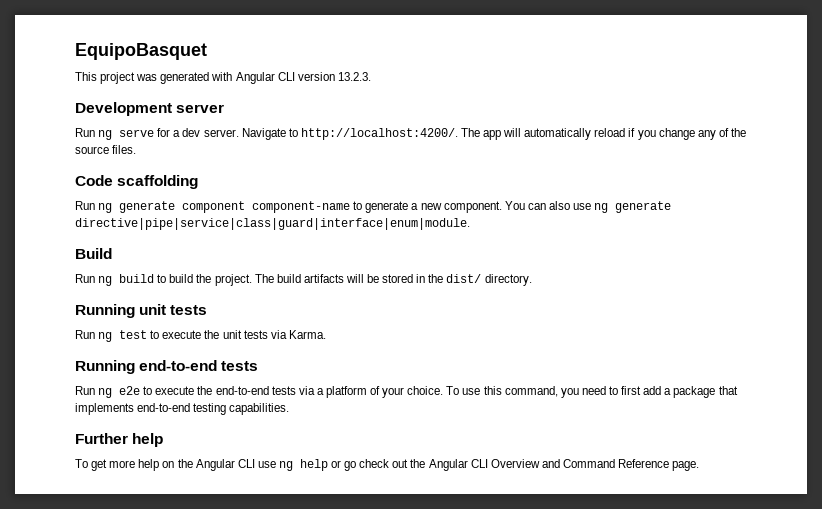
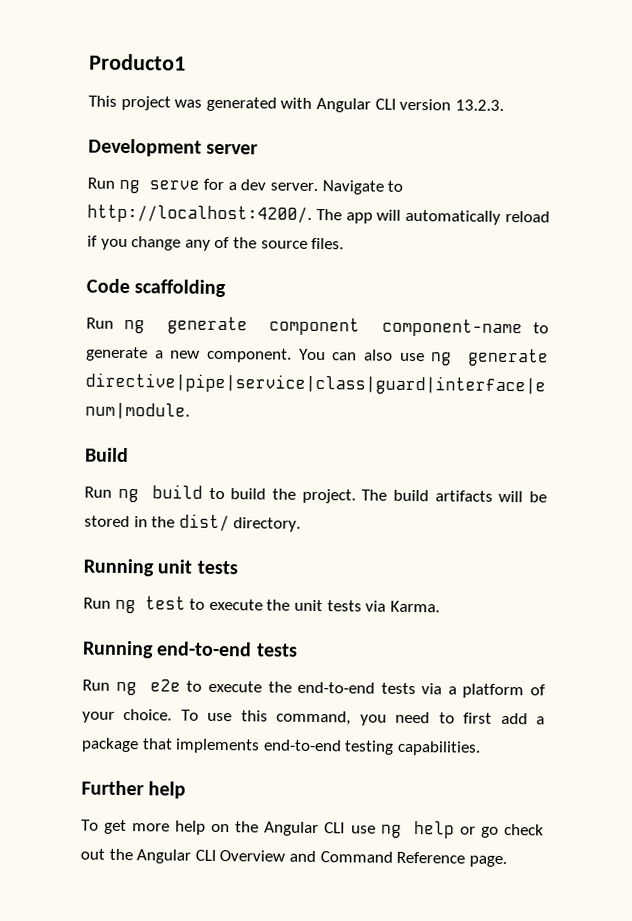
- EquipoBasquet
+ Producto1

